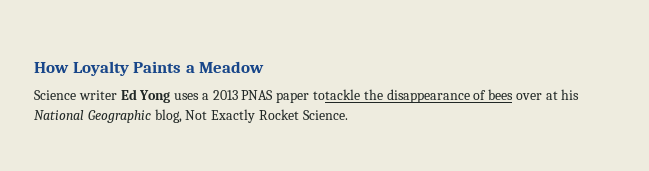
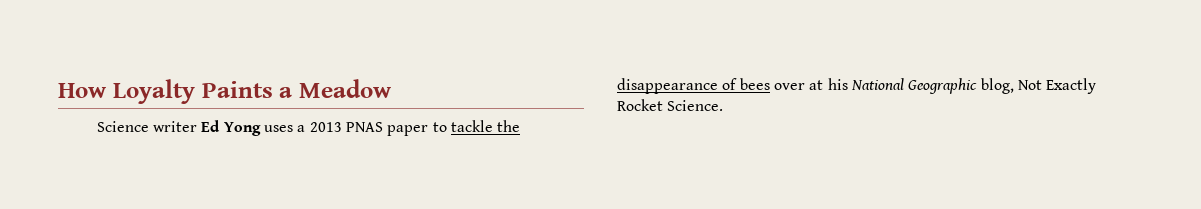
- Science writer Ed Yong uses a 2013 PNAS paper totackle the disappearance of bees over at his National Geographic blog, Not Exactly Rocket Science.
+ Science writer Ed Yong uses a 2013 PNAS paper to tackle the disappearance of bees over at his National Geographic blog, Not Exactly Rocket Science.

